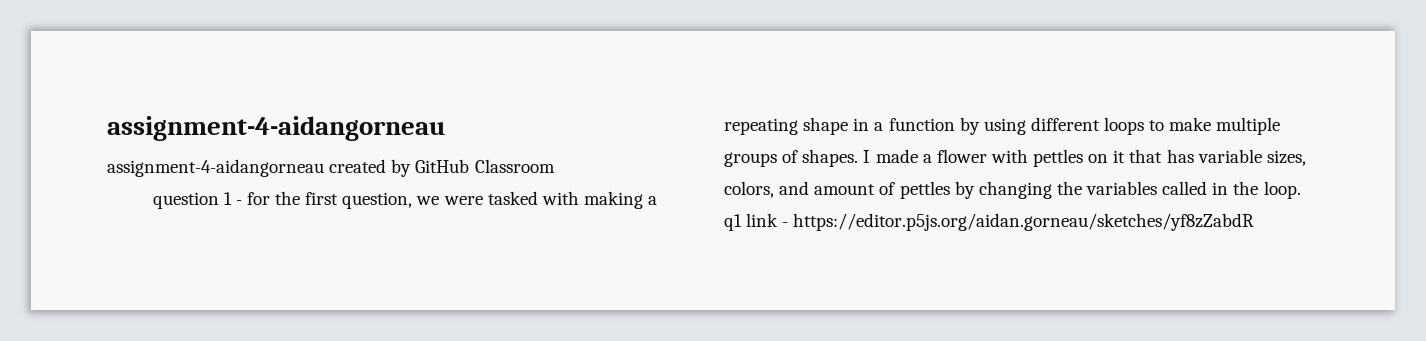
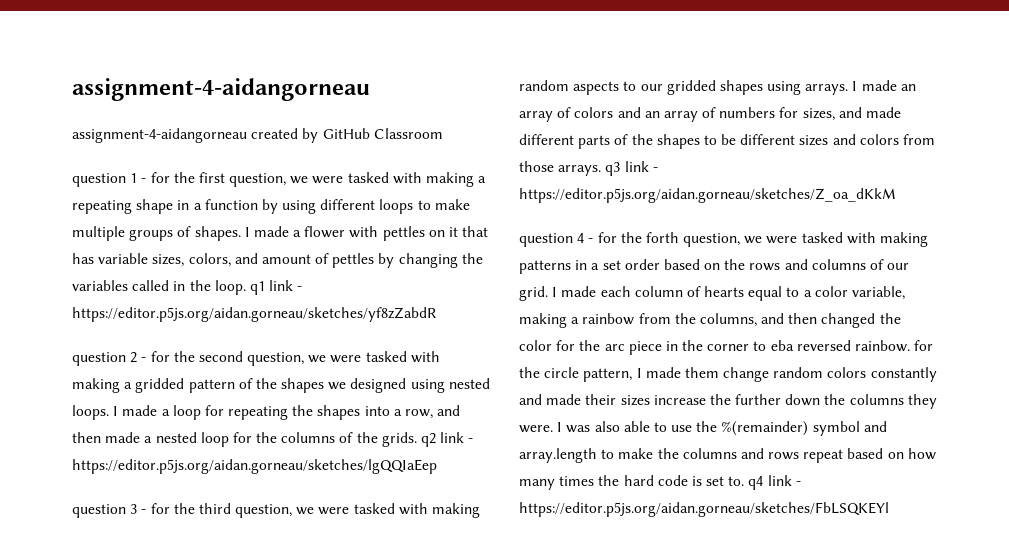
+ question 2 - for the second question, we were tasked with making a gridded pattern of the shapes we designed using nested loops. I made a loop for repeating the shapes into a row, and then made a nested loop for the columns of the grids. q2 link - https://editor.p5js.org/aidan.gorneau/sketches/lgQQIaEep
+ question 3 - for the third question, we were tasked with making random aspects to our gridded shapes using arrays. I made an array of colors and an array of numbers for sizes, and made different parts of the shapes to be different sizes and colors from those arrays. q3 link - https://editor.p5js.org/aidan.gorneau/sketches/Z_oa_dKkM
+ question 4 - for the forth question, we were tasked with making patterns in a set order based on the rows and columns of our grid. I made each column of hearts equal to a color variable, making a rainbow from the columns, and then changed the color for the arc piece in the corner to eba reversed rainbow. for the circle pattern, I made them change random colors constantly and made their sizes increase the further down the columns they were. I was also able to use the %(remainder) symbol and array.length to make the columns and rows repeat based on how many times the hard code is set to. q4 link - https://editor.p5js.org/aidan.gorneau/sketches/FbLSQKEYl

